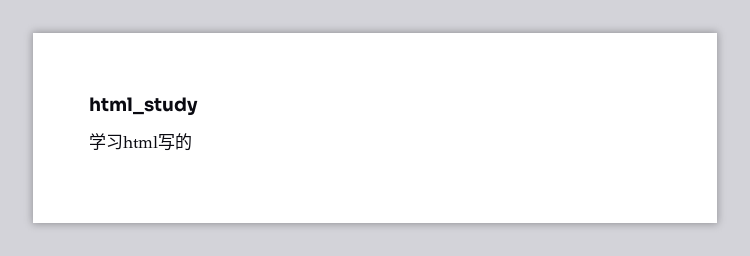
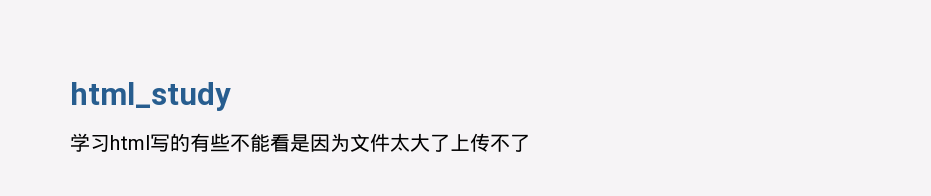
- 学习html写的
+ 学习html写的有些不能看是因为文件太大了上传不了

